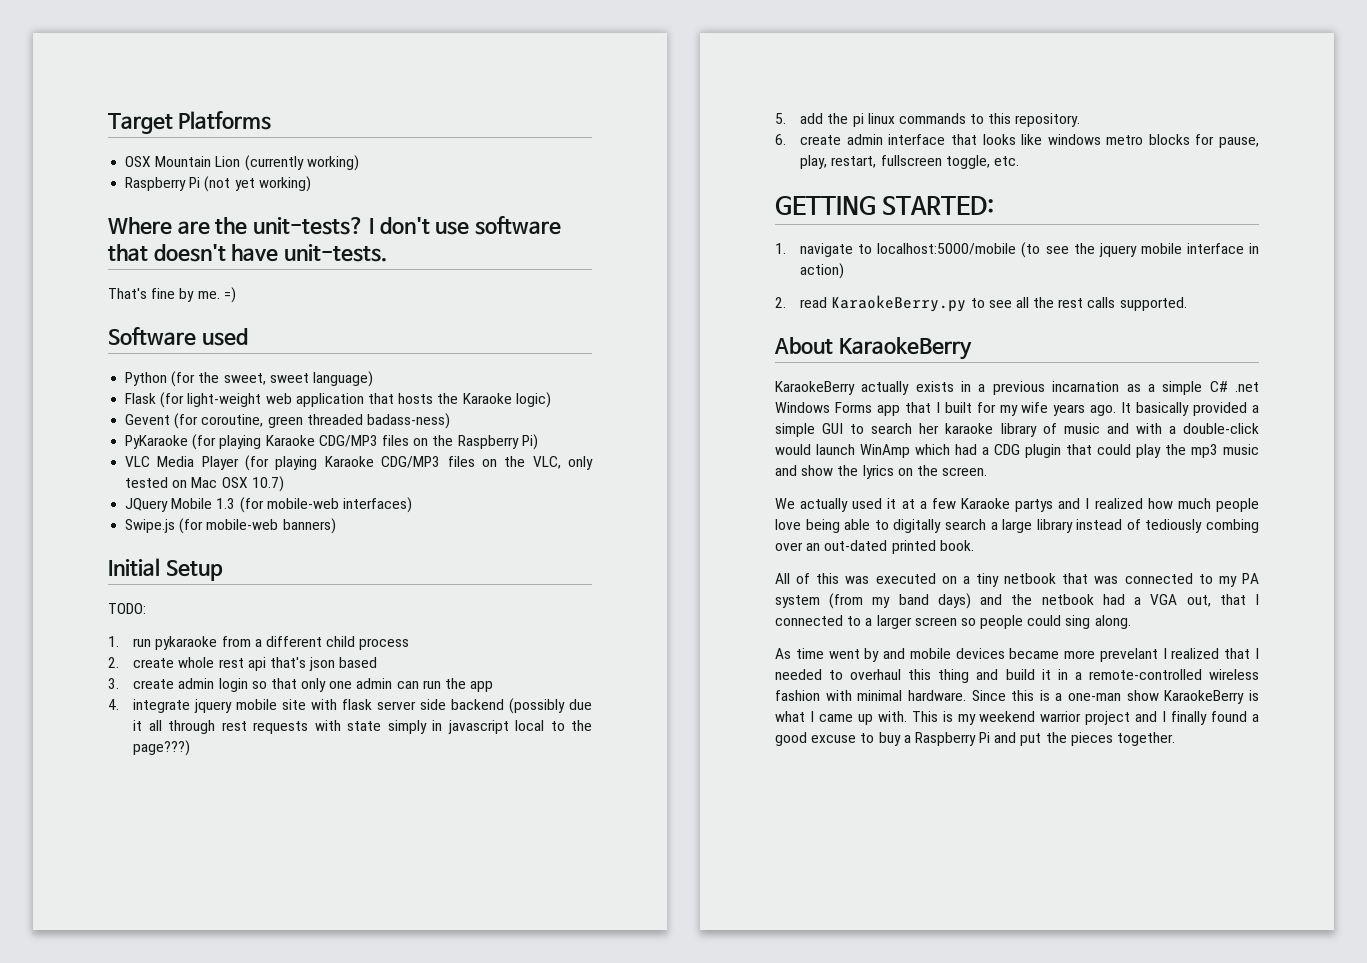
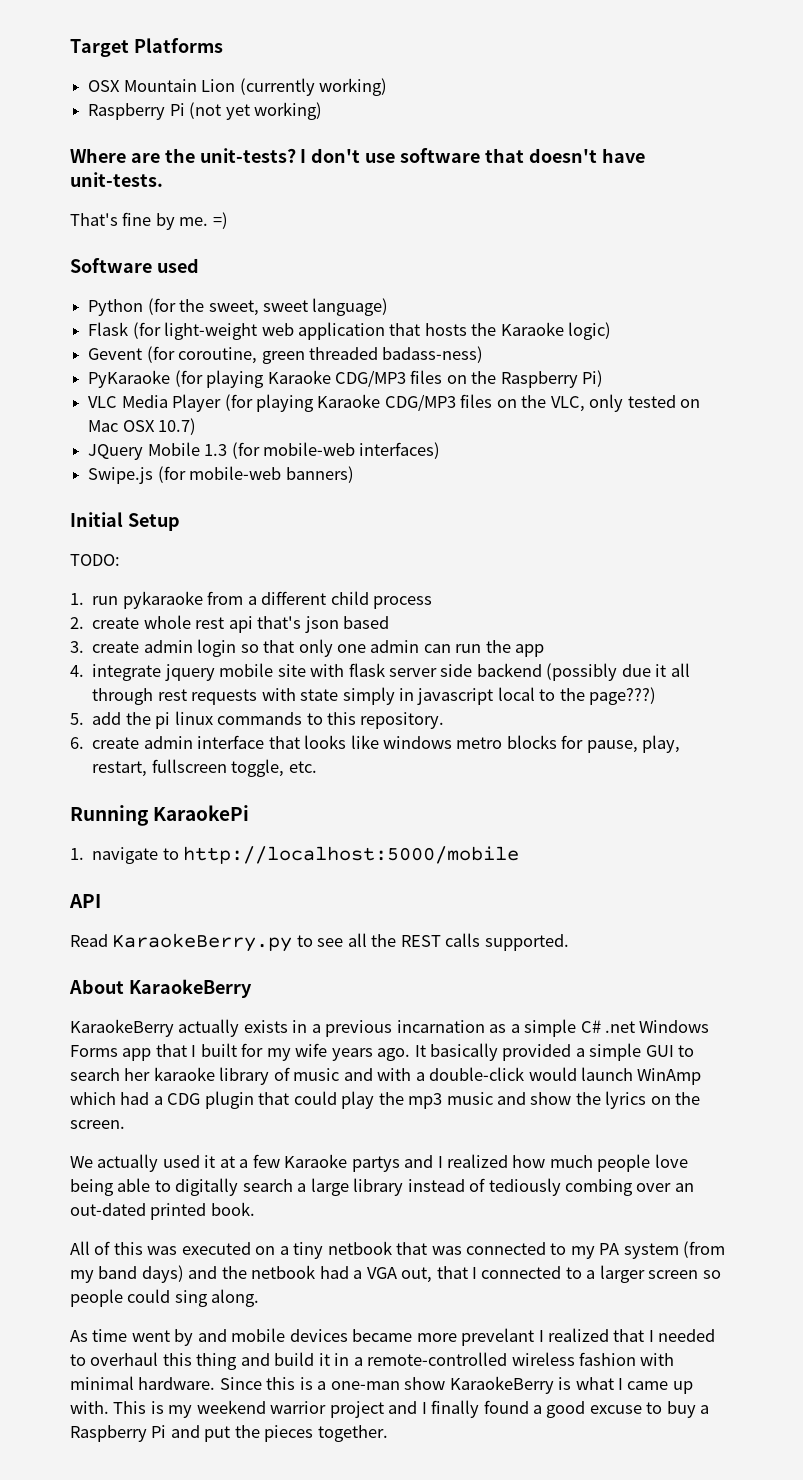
- GETTING STARTED:
+ Running KaraokePi
- 1. navigate to localhost:5000/mobile (to see the jquery mobile interface in action)
- 2. read KaraokeBerry.py to see all the rest calls supported.
+ 1. navigate to http://localhost:5000/mobile
+ API
+ Read KaraokeBerry.py to see all the REST calls supported.

